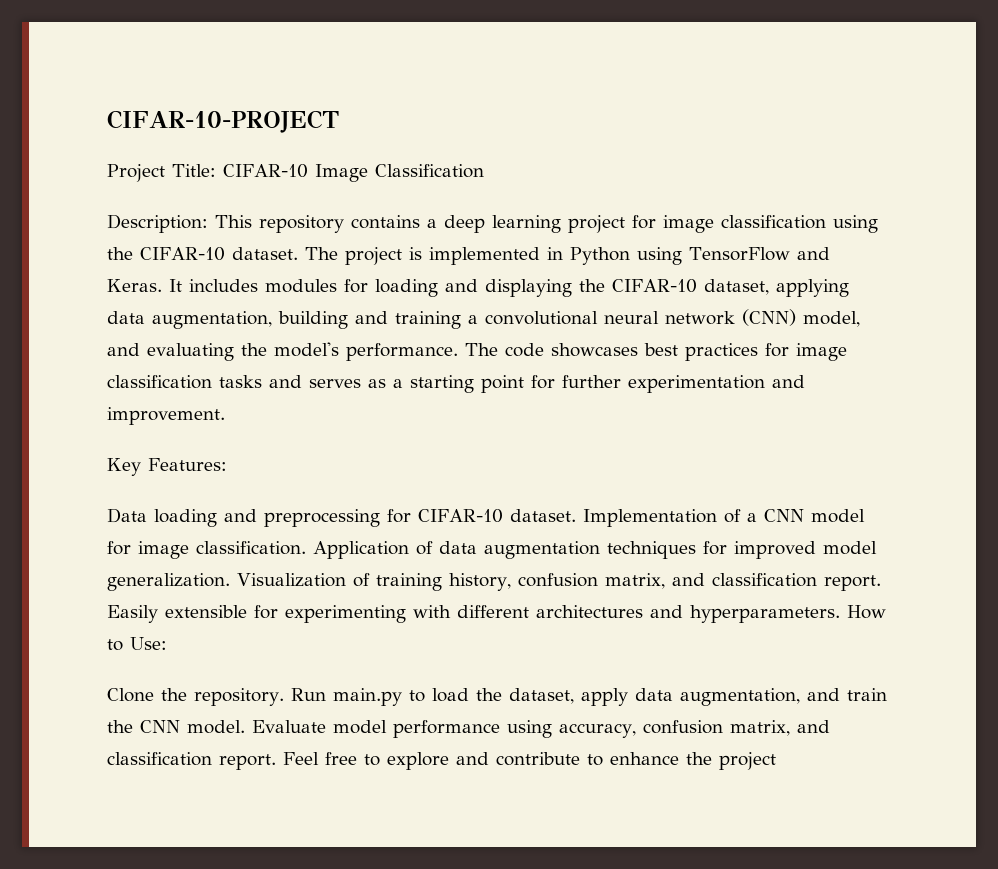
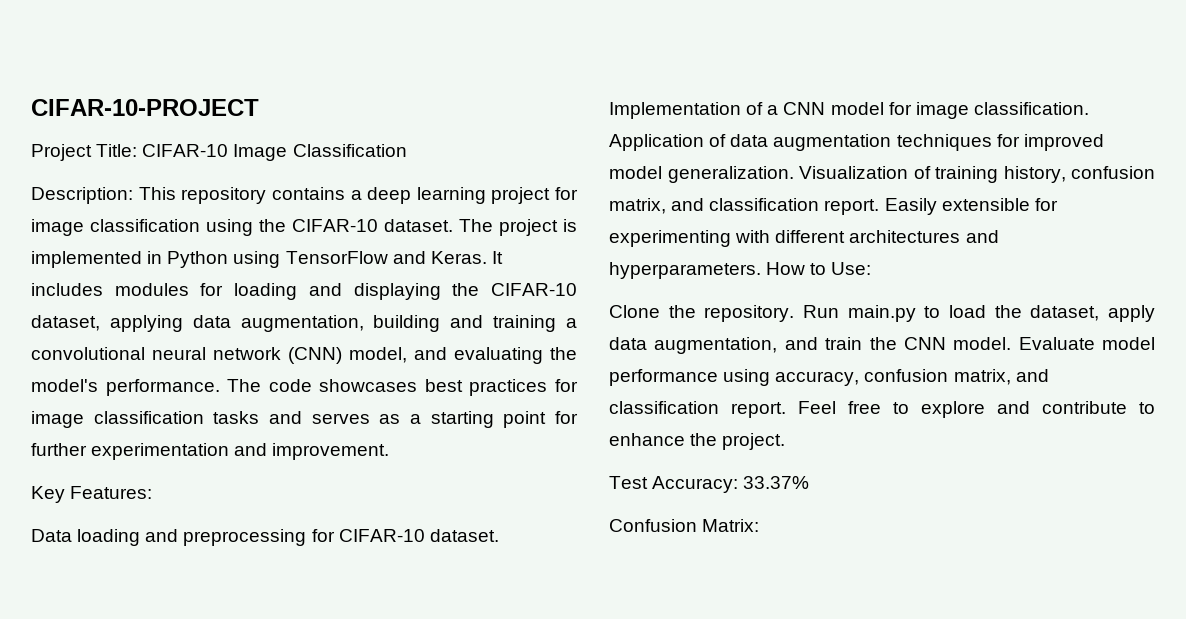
- Feel free to explore and contribute to enhance the project
+ Feel free to explore and contribute to enhance the project.
+ Test Accuracy: 33.37%
+ Confusion Matrix:

